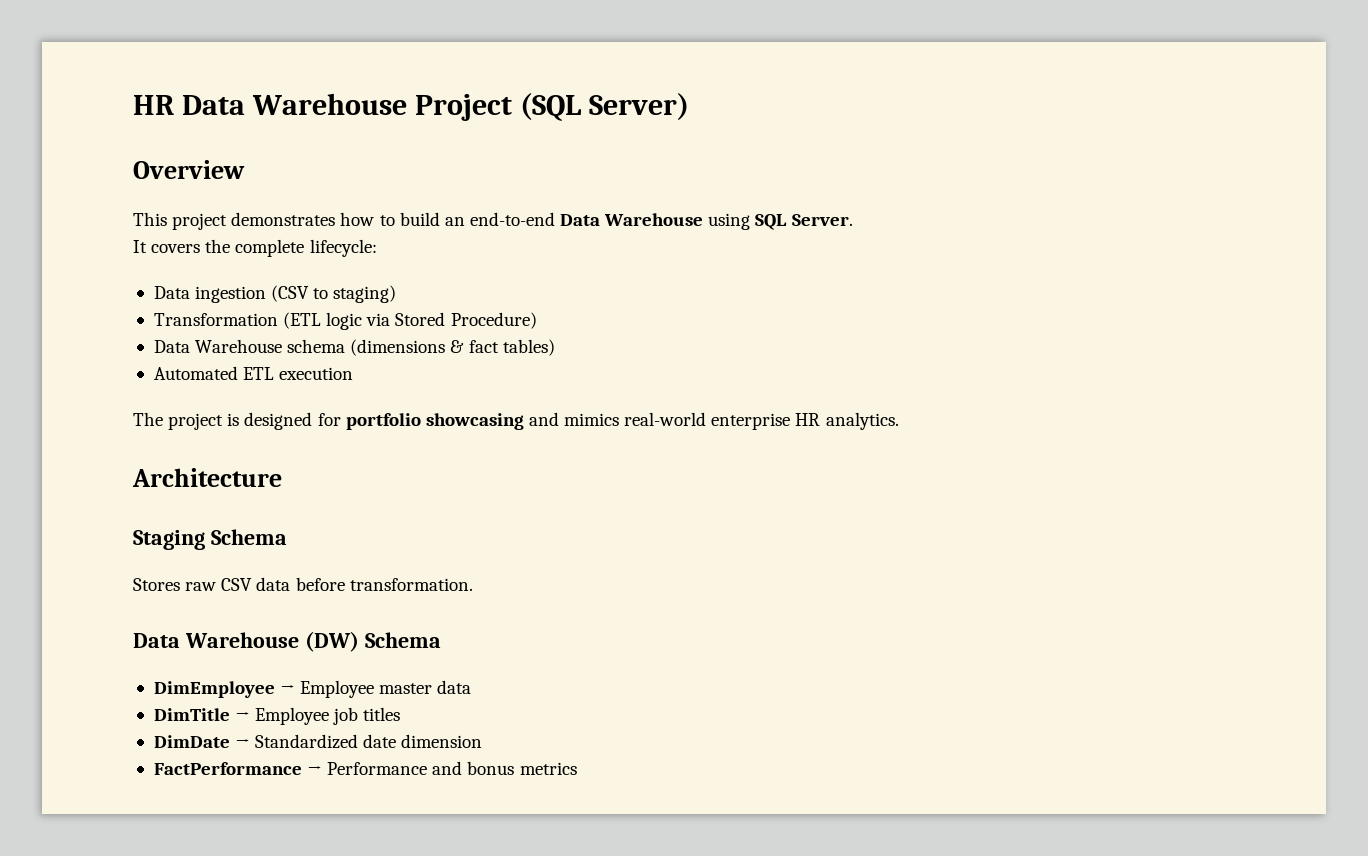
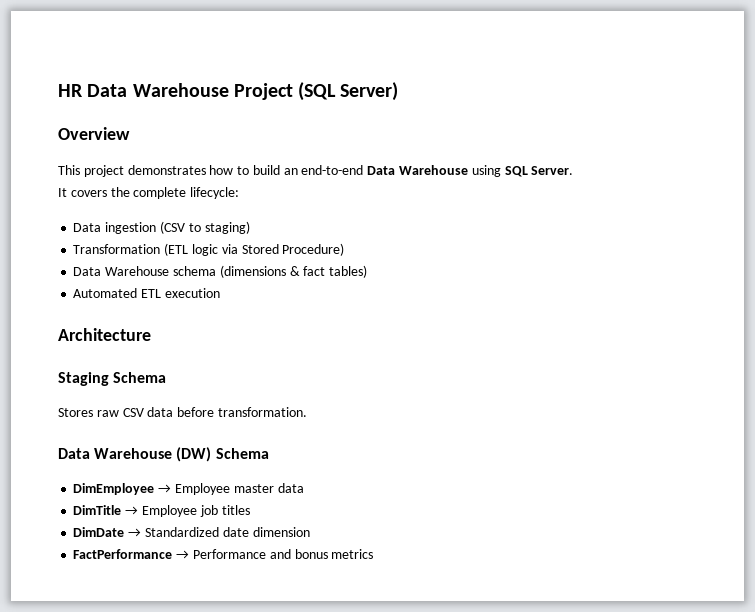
- The project is designed for portfolio showcasing and mimics real-world enterprise HR analytics.

